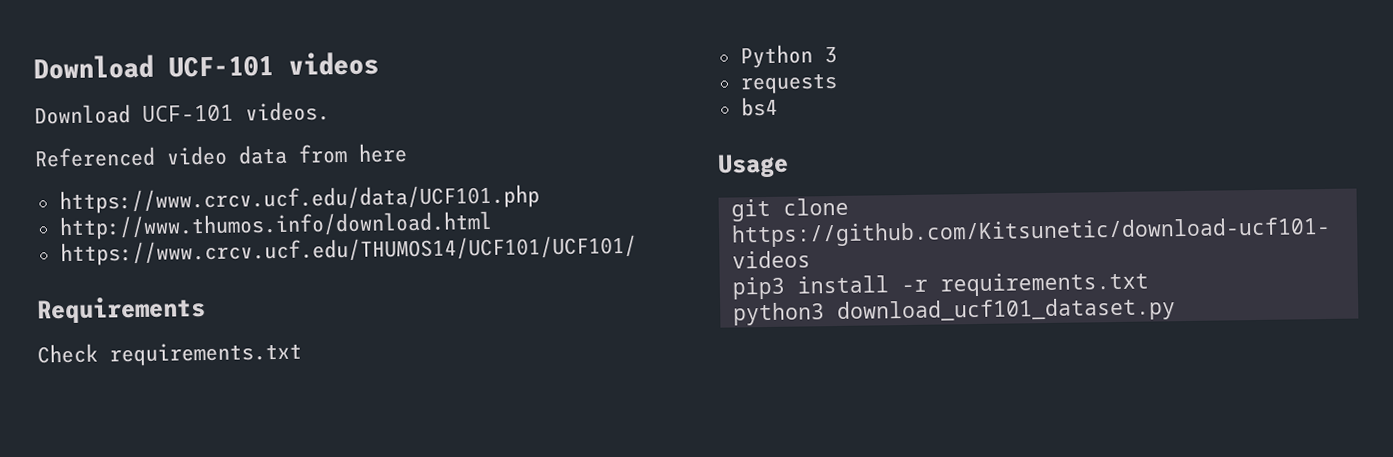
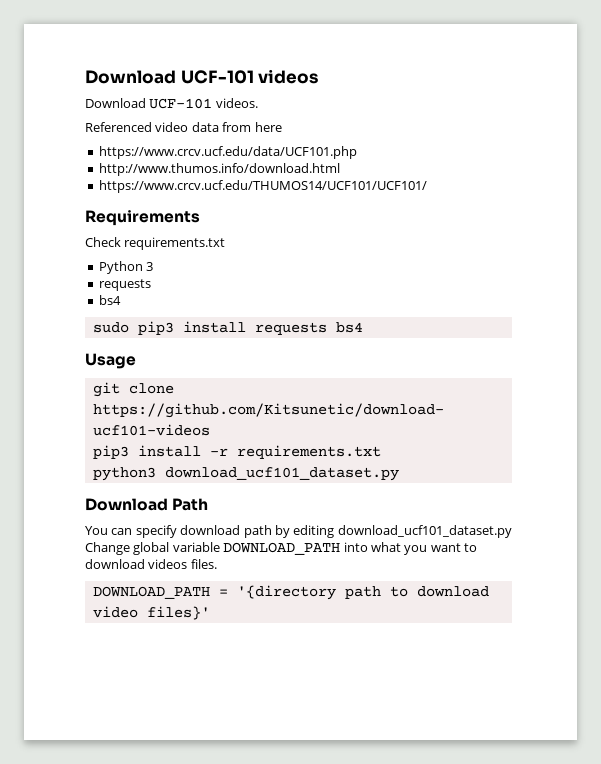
+ sudo pip3 install requests bs4
+ Download Path
+ You can specify download path by editing download_ucf101_dataset.py Change global variable DOWNLOAD_PATH into what you want to download videos files.
+ DOWNLOAD_PATH = '{directory path to download video files}'

